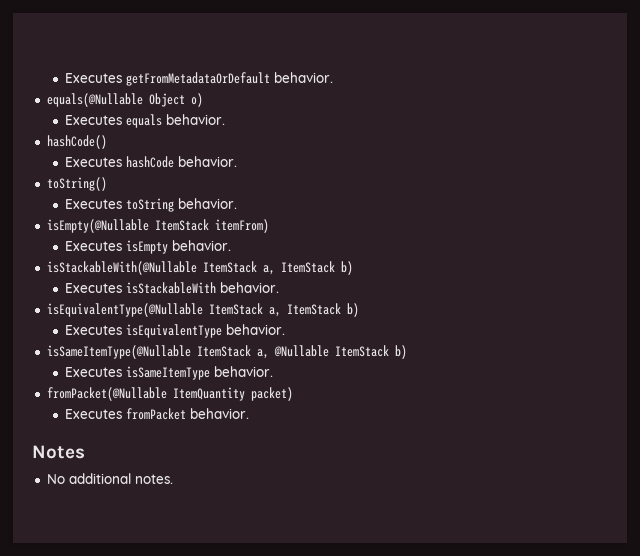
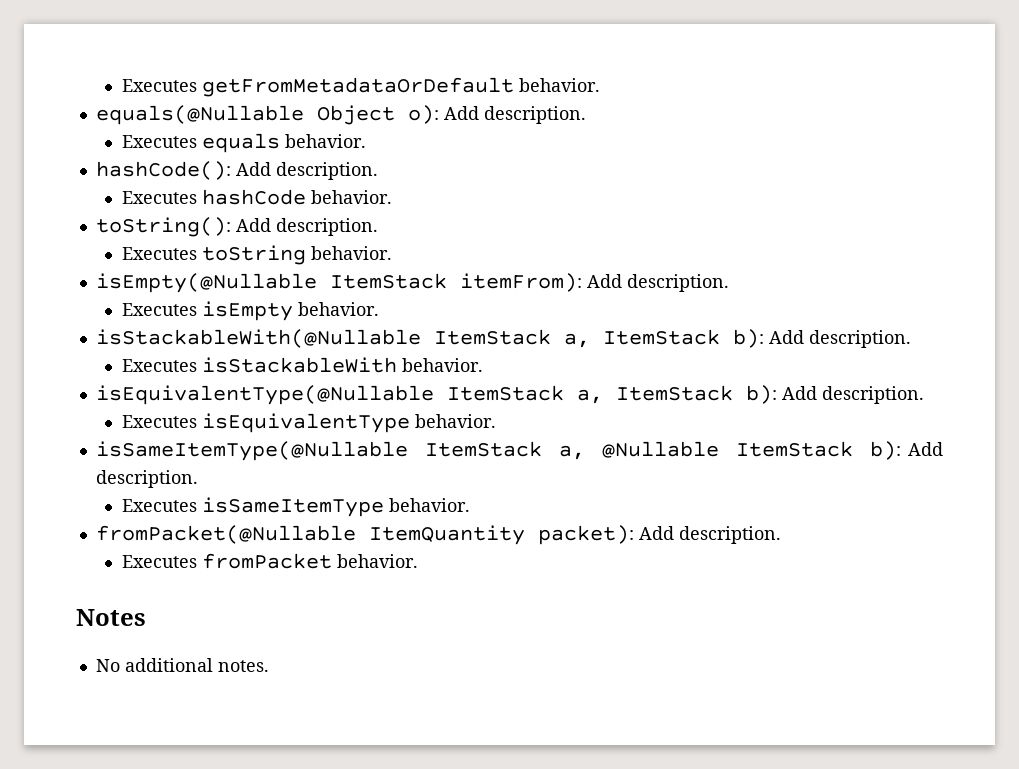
- equals(@Nullable Object o)
+ equals(@Nullable Object o): Add description.
- hashCode()
+ hashCode(): Add description.
- toString()
+ toString(): Add description.
- isEmpty(@Nullable ItemStack itemFrom)
+ isEmpty(@Nullable ItemStack itemFrom): Add description.
- isStackableWith(@Nullable ItemStack a, ItemStack b)
+ isStackableWith(@Nullable ItemStack a, ItemStack b): Add description.
- isEquivalentType(@Nullable ItemStack a, ItemStack b)
+ isEquivalentType(@Nullable ItemStack a, ItemStack b): Add description.
- isSameItemType(@Nullable ItemStack a, @Nullable ItemStack b)
+ isSameItemType(@Nullable ItemStack a, @Nullable ItemStack b): Add description.
- fromPacket(@Nullable ItemQuantity packet)
+ fromPacket(@Nullable ItemQuantity packet): Add description.

